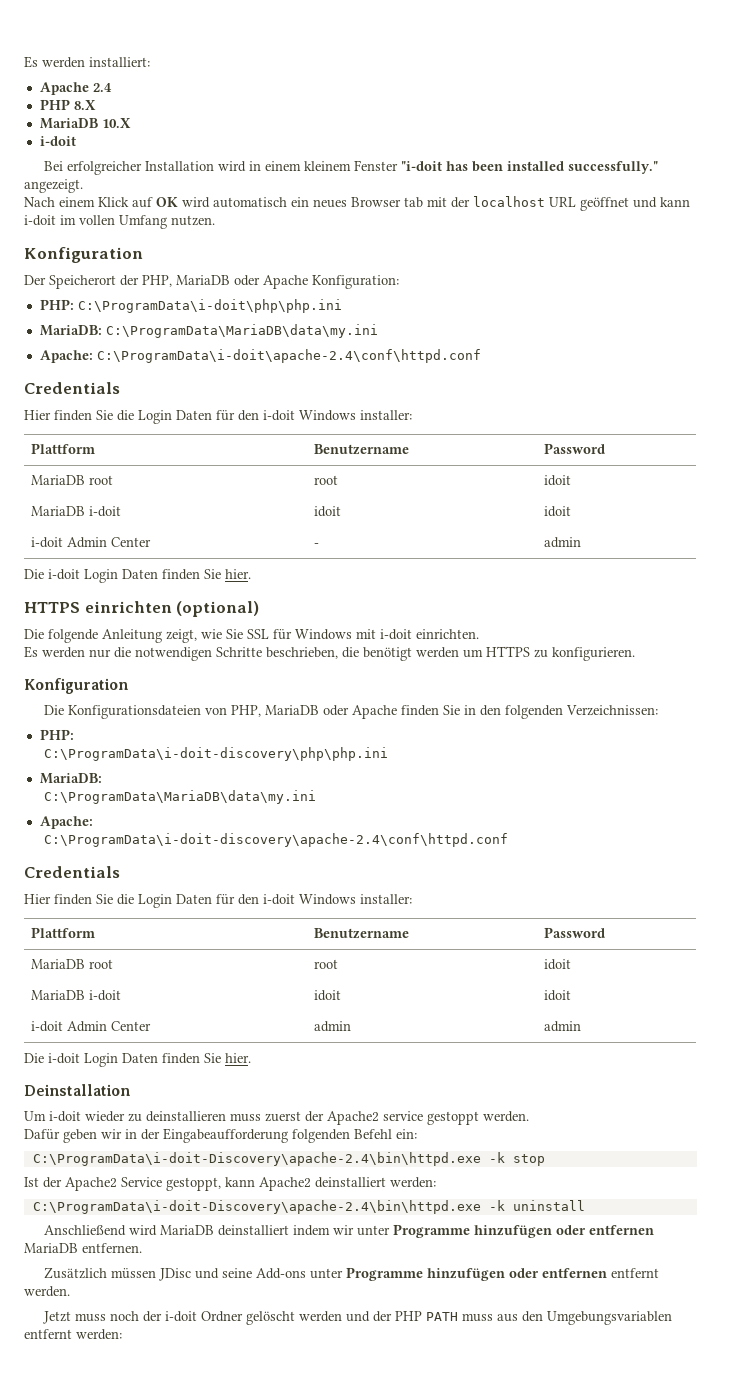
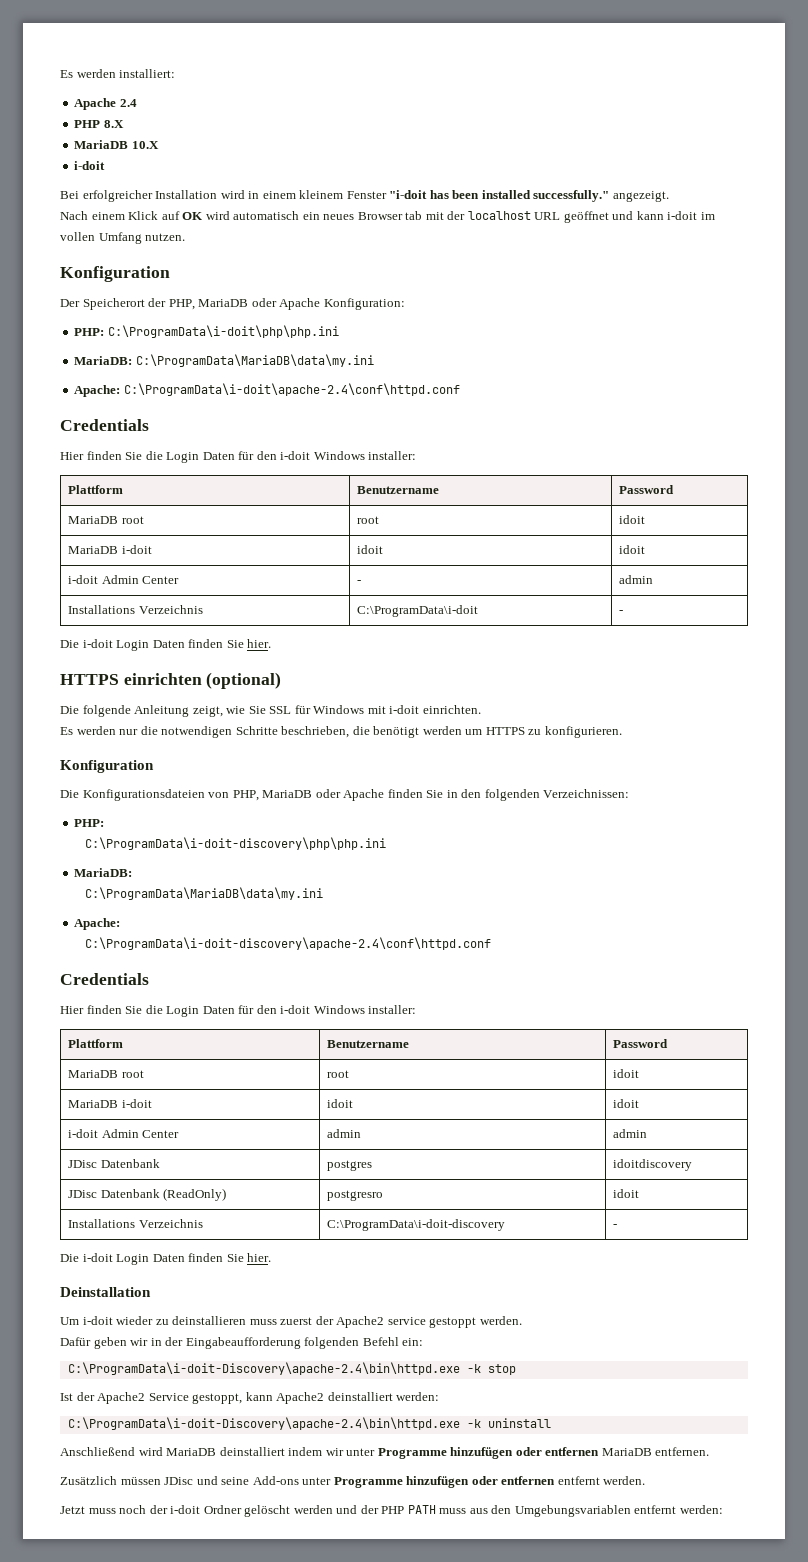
+ Installations Verzeichnis | C:\ProgramData\i-doit | -
+ JDisc Datenbank | postgres | idoitdiscovery
+ JDisc Datenbank (ReadOnly) | postgresro | idoit
+ Installations Verzeichnis | C:\ProgramData\i-doit-discovery | -

